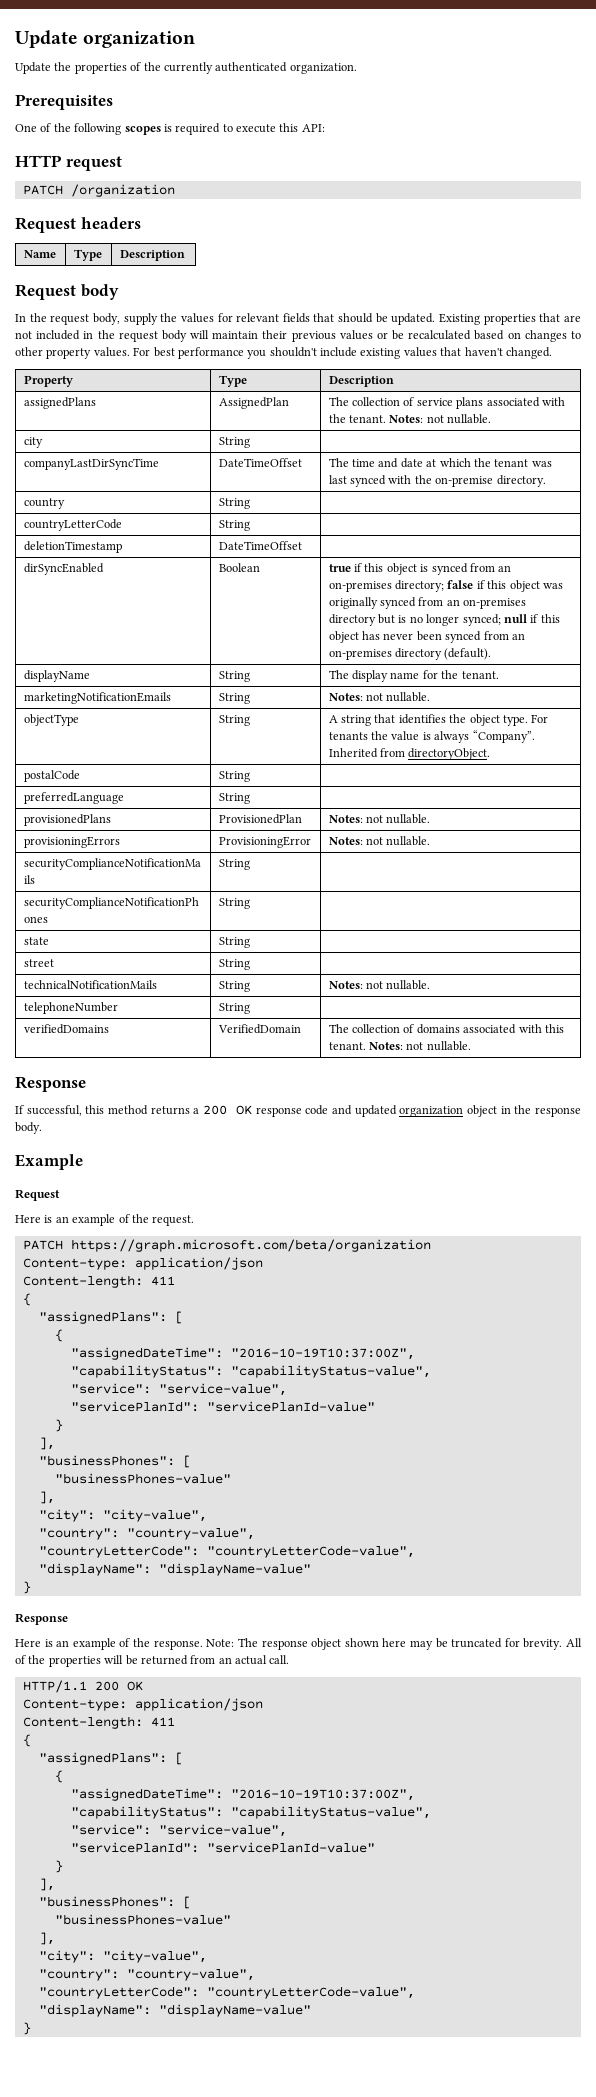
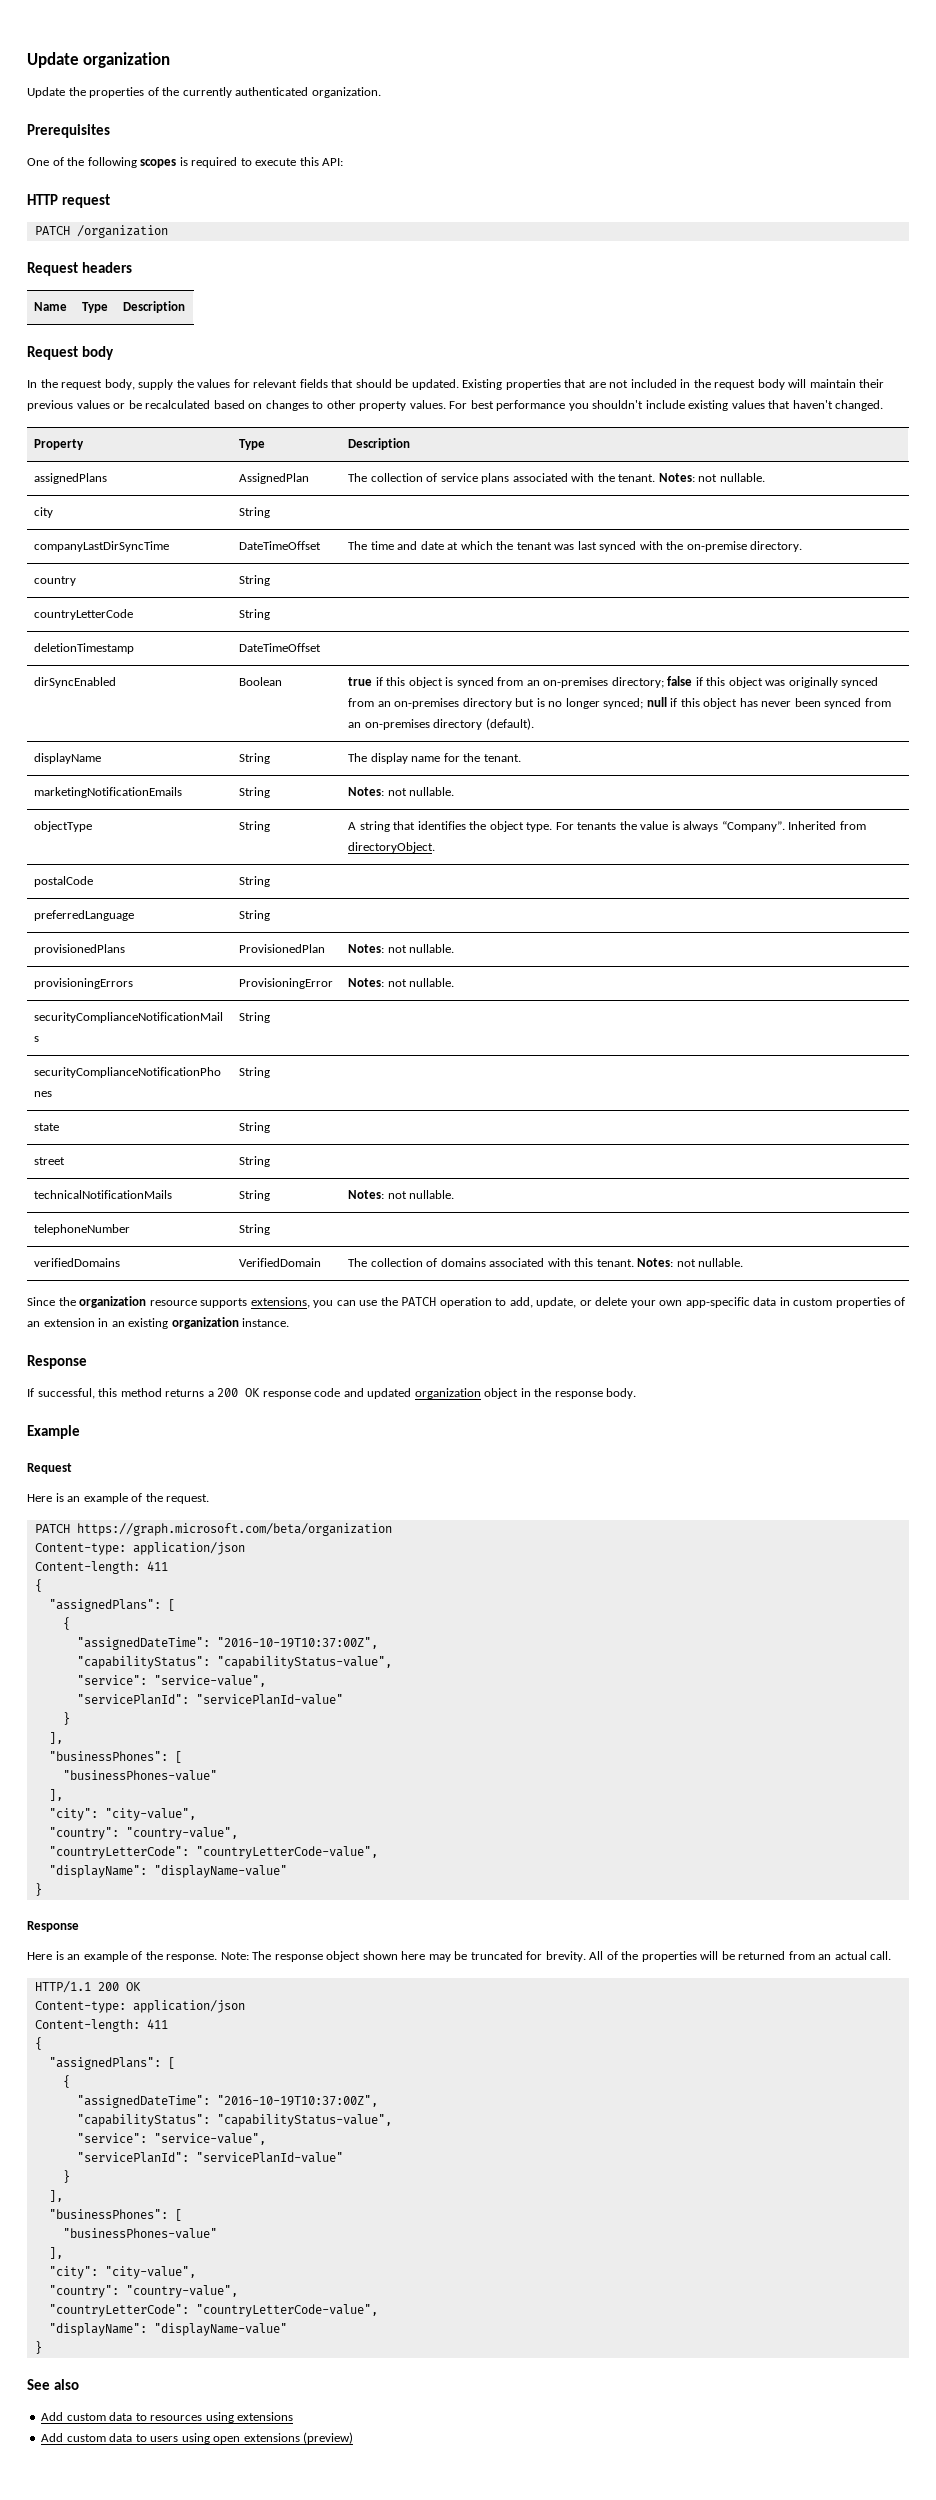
+ Since the organization resource supports extensions, you can use the PATCH operation to add, update, or delete your own app-specific data in custom properties of an extension in an existing organization instance.
+ See also
+ Add custom data to resources using extensions
+ Add custom data to users using open extensions (preview)

